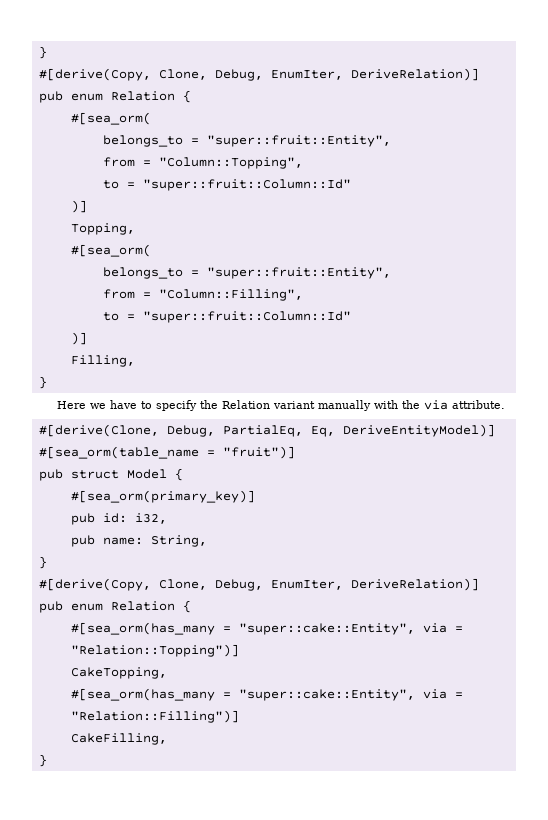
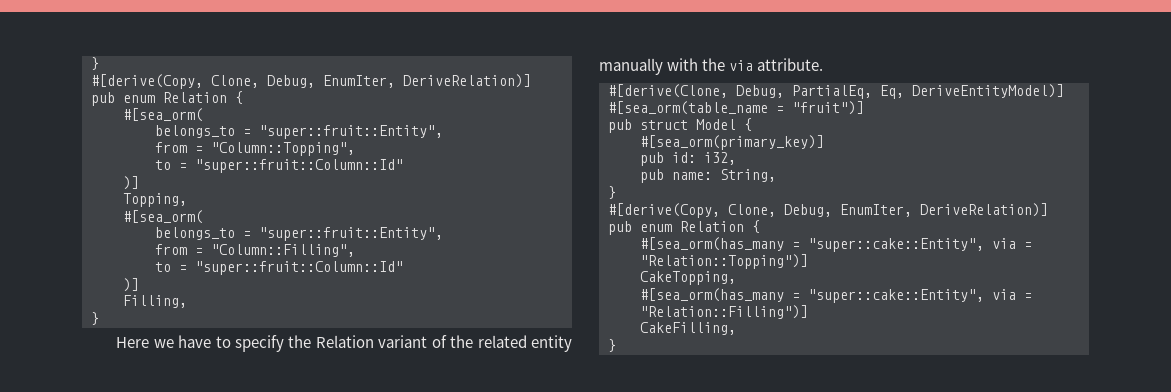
- Here we have to specify the Relation variant manually with the via attribute.
+ Here we have to specify the Relation variant of the related entity manually with the via attribute.

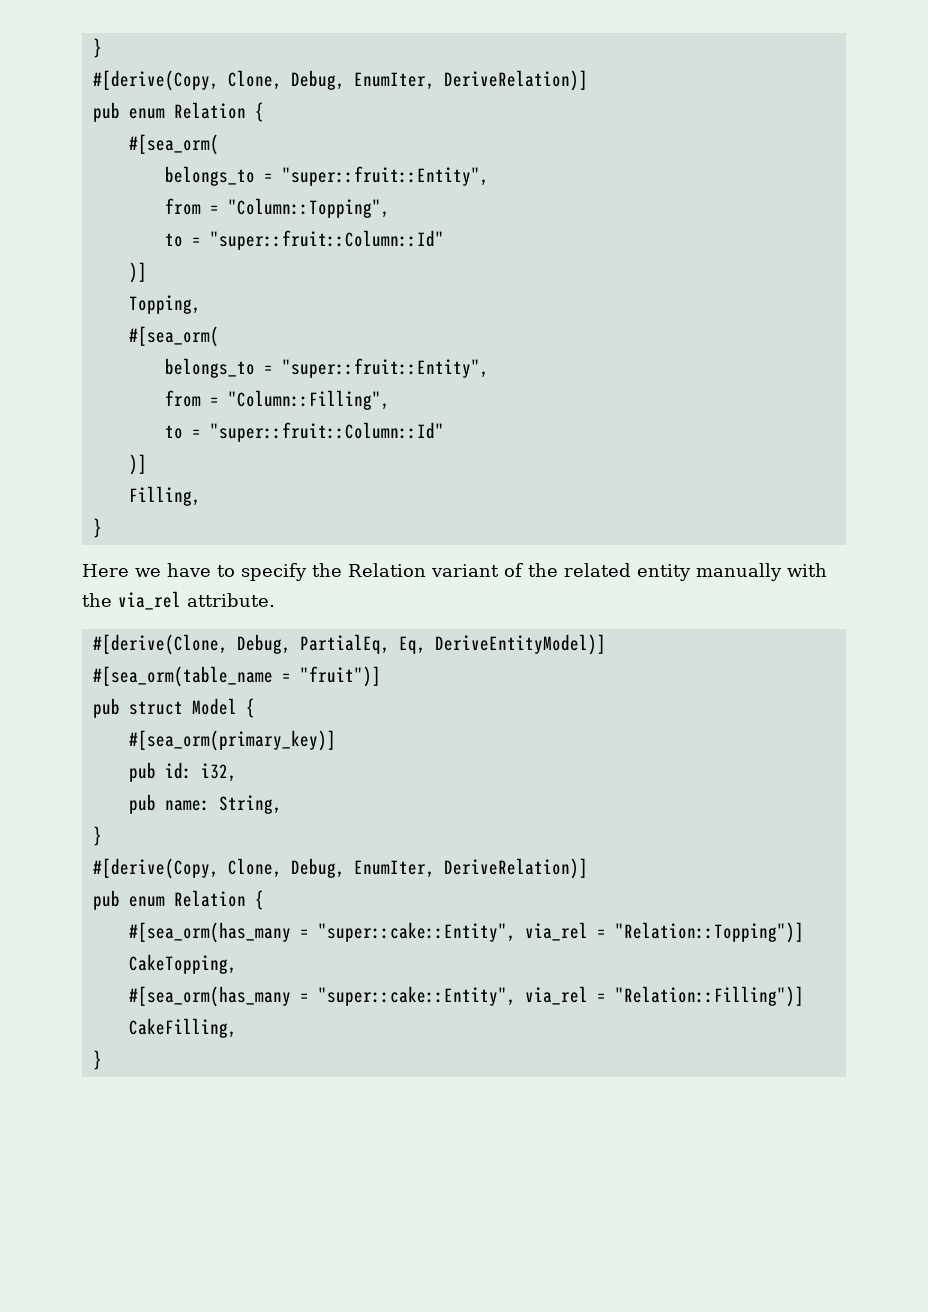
- Here we have to specify the Relation variant of the related entity manually with the via attribute.
+ Here we have to specify the Relation variant of the related entity manually with the via_rel attribute.
- #[sea_orm(has_many = "super::cake::Entity", via = "Relation::Topping")]
+ #[sea_orm(has_many = "super::cake::Entity", via_rel = "Relation::Topping")]
- #[sea_orm(has_many = "super::cake::Entity", via = "Relation::Filling")]
+ #[sea_orm(has_many = "super::cake::Entity", via_rel = "Relation::Filling")]

